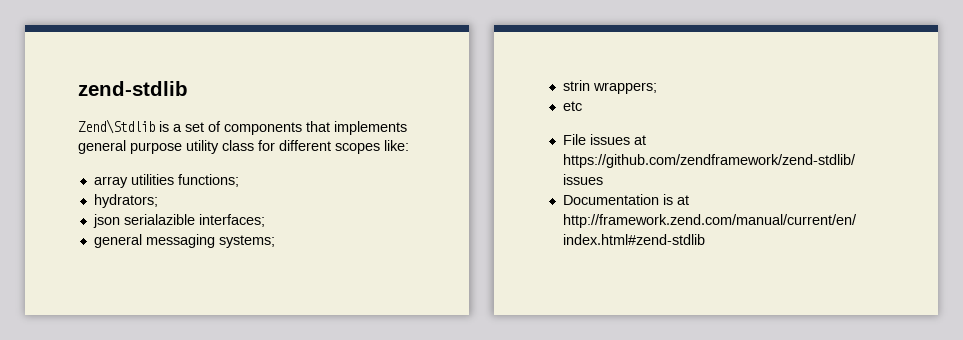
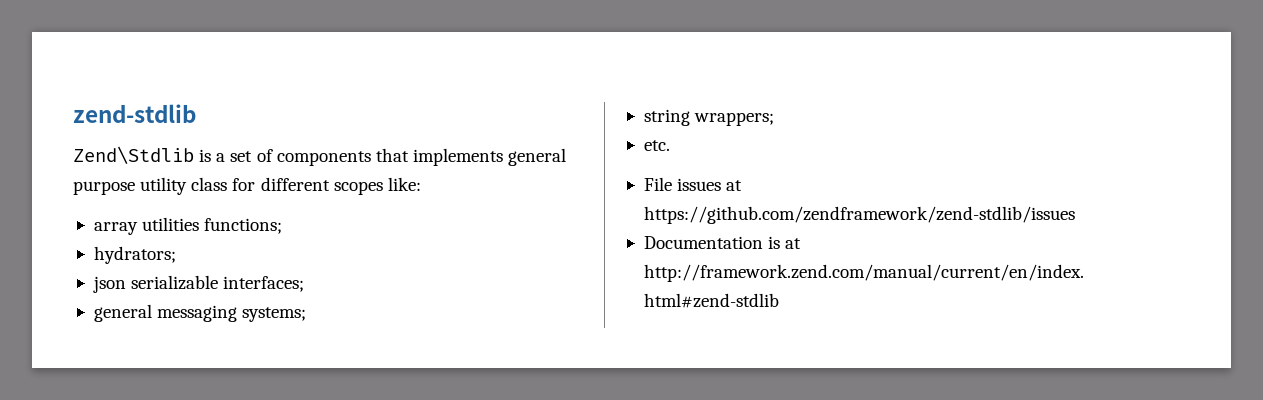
- json serialazible interfaces;
+ json serializable interfaces;
- strin wrappers;
+ string wrappers;
- etc
+ etc.

